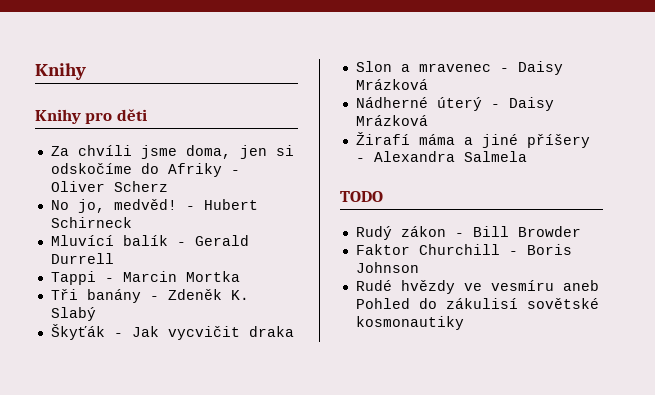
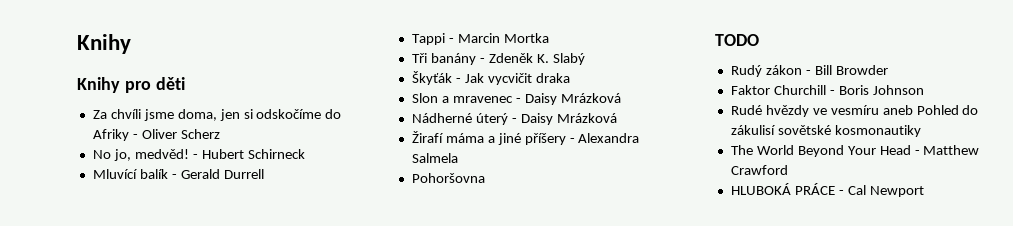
+ Pohoršovna
+ The World Beyond Your Head - Matthew Crawford
+ HLUBOKÁ PRÁCE - Cal Newport

